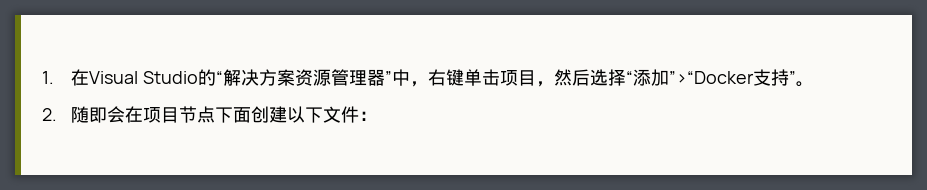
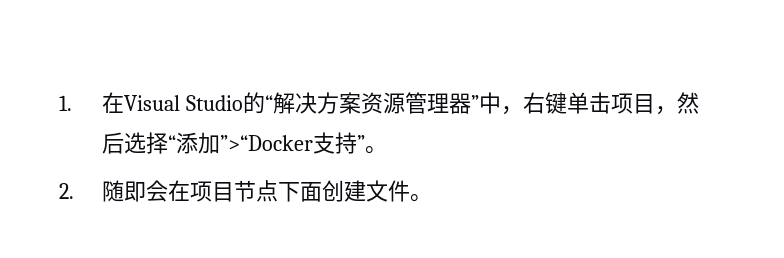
- 2.随即会在项目节点下面创建以下文件：
+ 2.随即会在项目节点下面创建文件。

